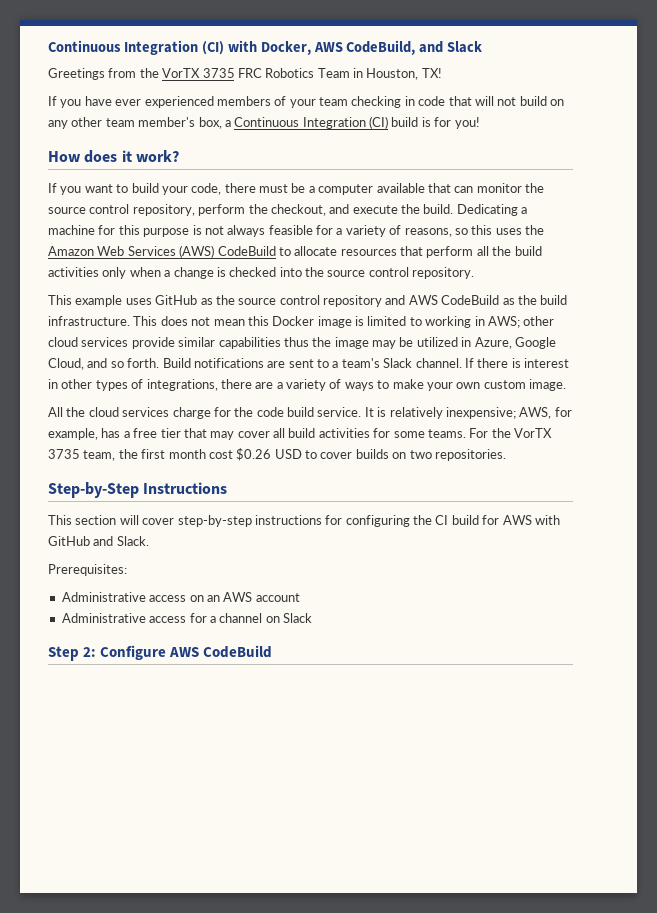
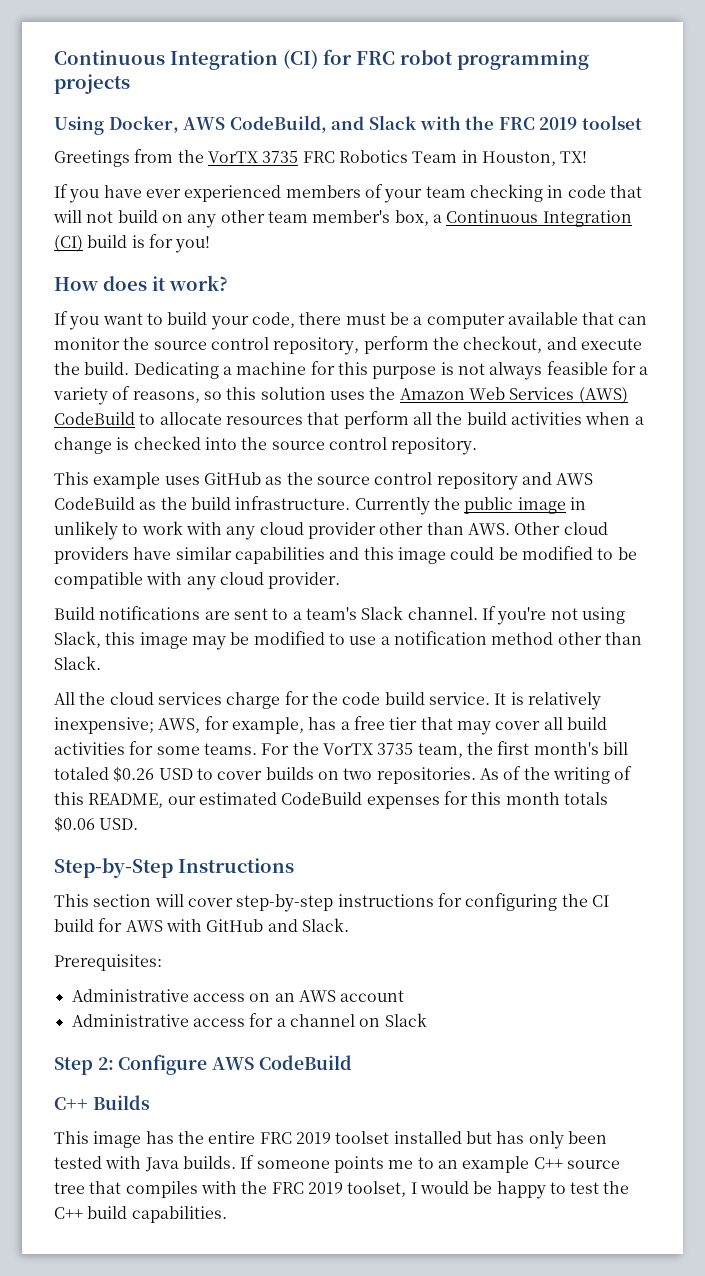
- Continuous Integration (CI) with Docker, AWS CodeBuild, and Slack
+ Continuous Integration (CI) for FRC robot programming projects
+ Using Docker, AWS CodeBuild, and Slack with the FRC 2019 toolset
- Dedicating a machine for this purpose is not always feasible for a variety of reasons, so this uses the Amazon Web Services (AWS) CodeBuild to allocate resources that perform all the build activities only when a change is checked into the source control repository.
+ Dedicating a machine for this purpose is not always feasible for a variety of reasons, so this solution uses the Amazon Web Services (AWS) CodeBuild to allocate resources that perform all the build activities when a change is checked into the source control repository.
- This does not mean this Docker image is limited to working in AWS; other cloud services provide similar capabilities thus the image may be utilized in Azure, Google Cloud, and so forth. Build notifications are sent to a team's Slack channel.
+ Currently the public image in unlikely to work with any cloud provider other than AWS. Other cloud providers have similar capabilities and this image could be modified to be compatible with any cloud provider.
+ Build notifications are sent to a team's Slack channel.
- If there is interest in other types of integrations, there are a variety of ways to make your own custom image.
+ If you're not using Slack, this image may be modified to use a notification method other than Slack.
- For the VorTX 3735 team, the first month cost $0.26 USD to cover builds on two repositories.
+ For the VorTX 3735 team, the first month's bill totaled $0.26 USD to cover builds on two repositories. As of the writing of this README, our estimated CodeBuild expenses for this month totals $0.06 USD.
+ C++ Builds
+ This image has the entire FRC 2019 toolset installed but has only been tested with Java builds. If someone points me to an example C++ source tree that compiles with the FRC 2019 toolset, I would be happy to test the C++ build capabilities.

